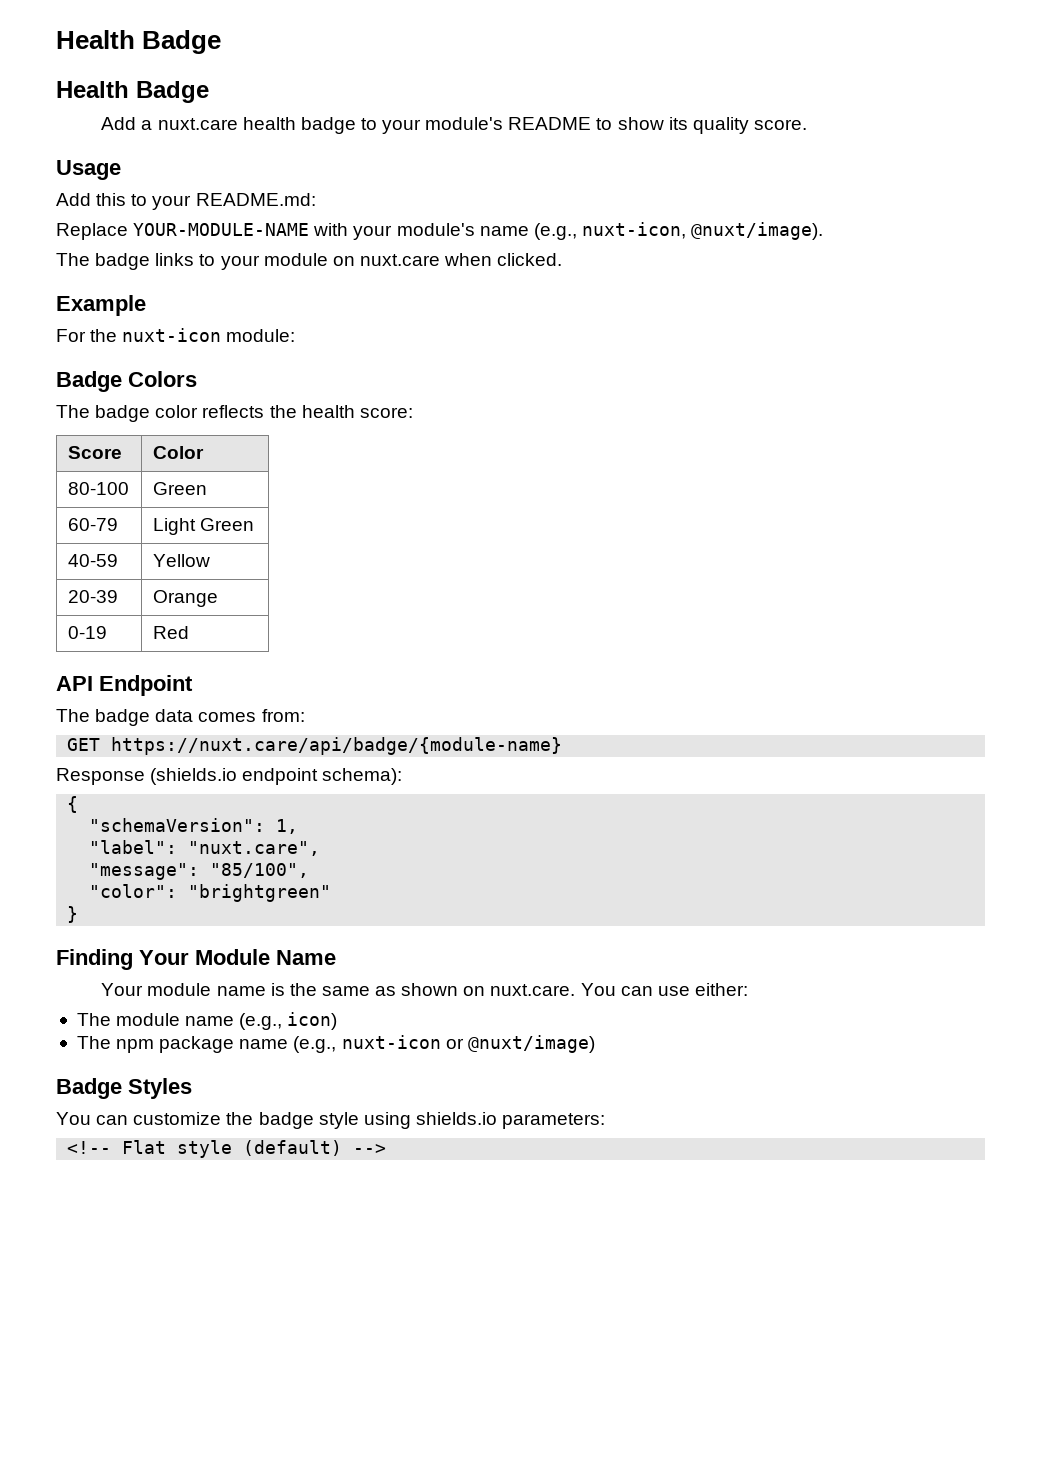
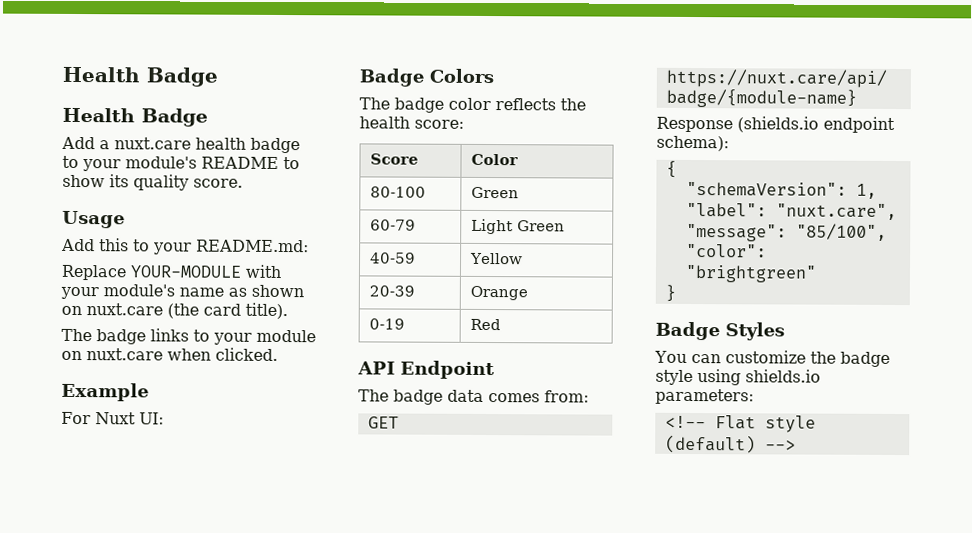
- Replace YOUR-MODULE-NAME with your module's name (e.g., nuxt-icon, @nuxt/image).
+ Replace YOUR-MODULE with your module's name as shown on nuxt.care (the card title).
- For the nuxt-icon module:
+ For Nuxt UI:
- Finding Your Module Name
- Your module name is the same as shown on nuxt.care. You can use either:
- The module name (e.g., icon)
- The npm package name (e.g., nuxt-icon or @nuxt/image)

